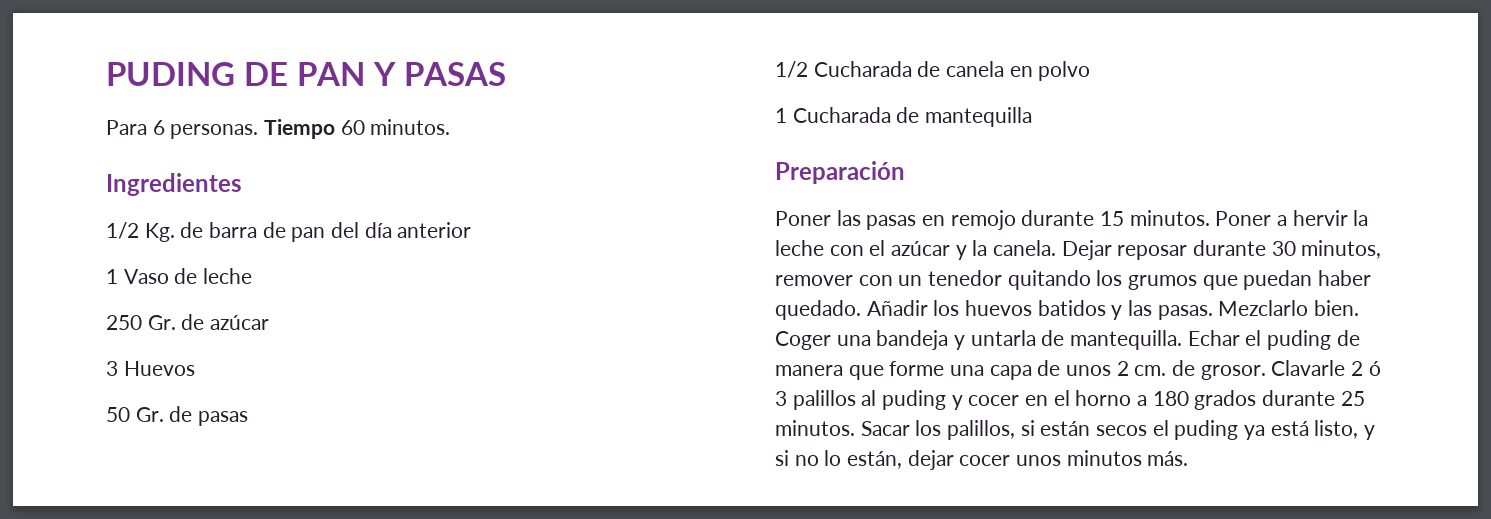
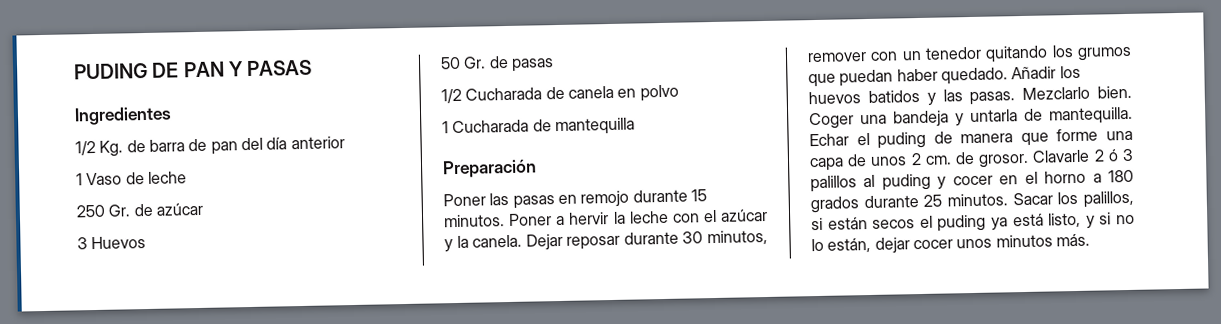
- Para 6 personas. Tiempo 60 minutos.

